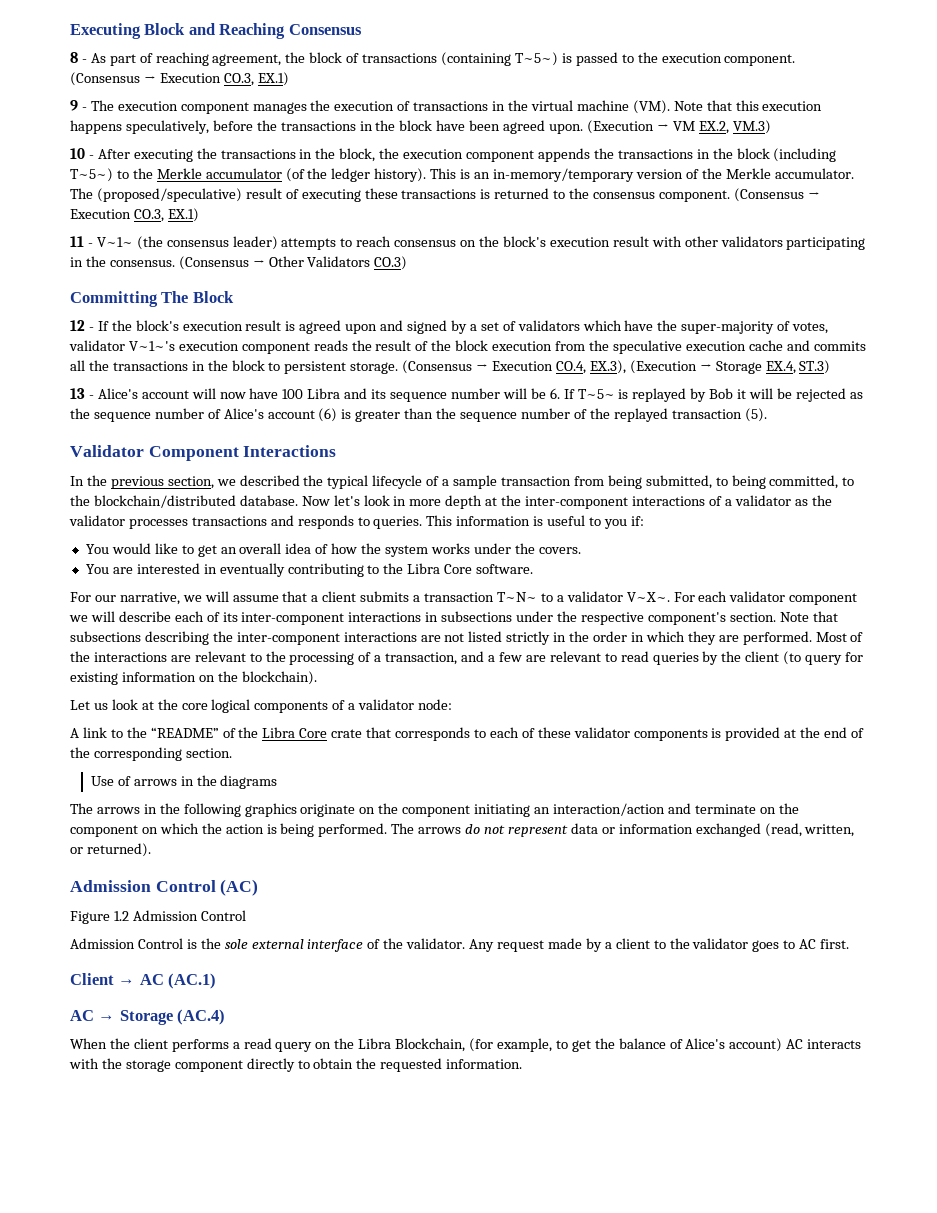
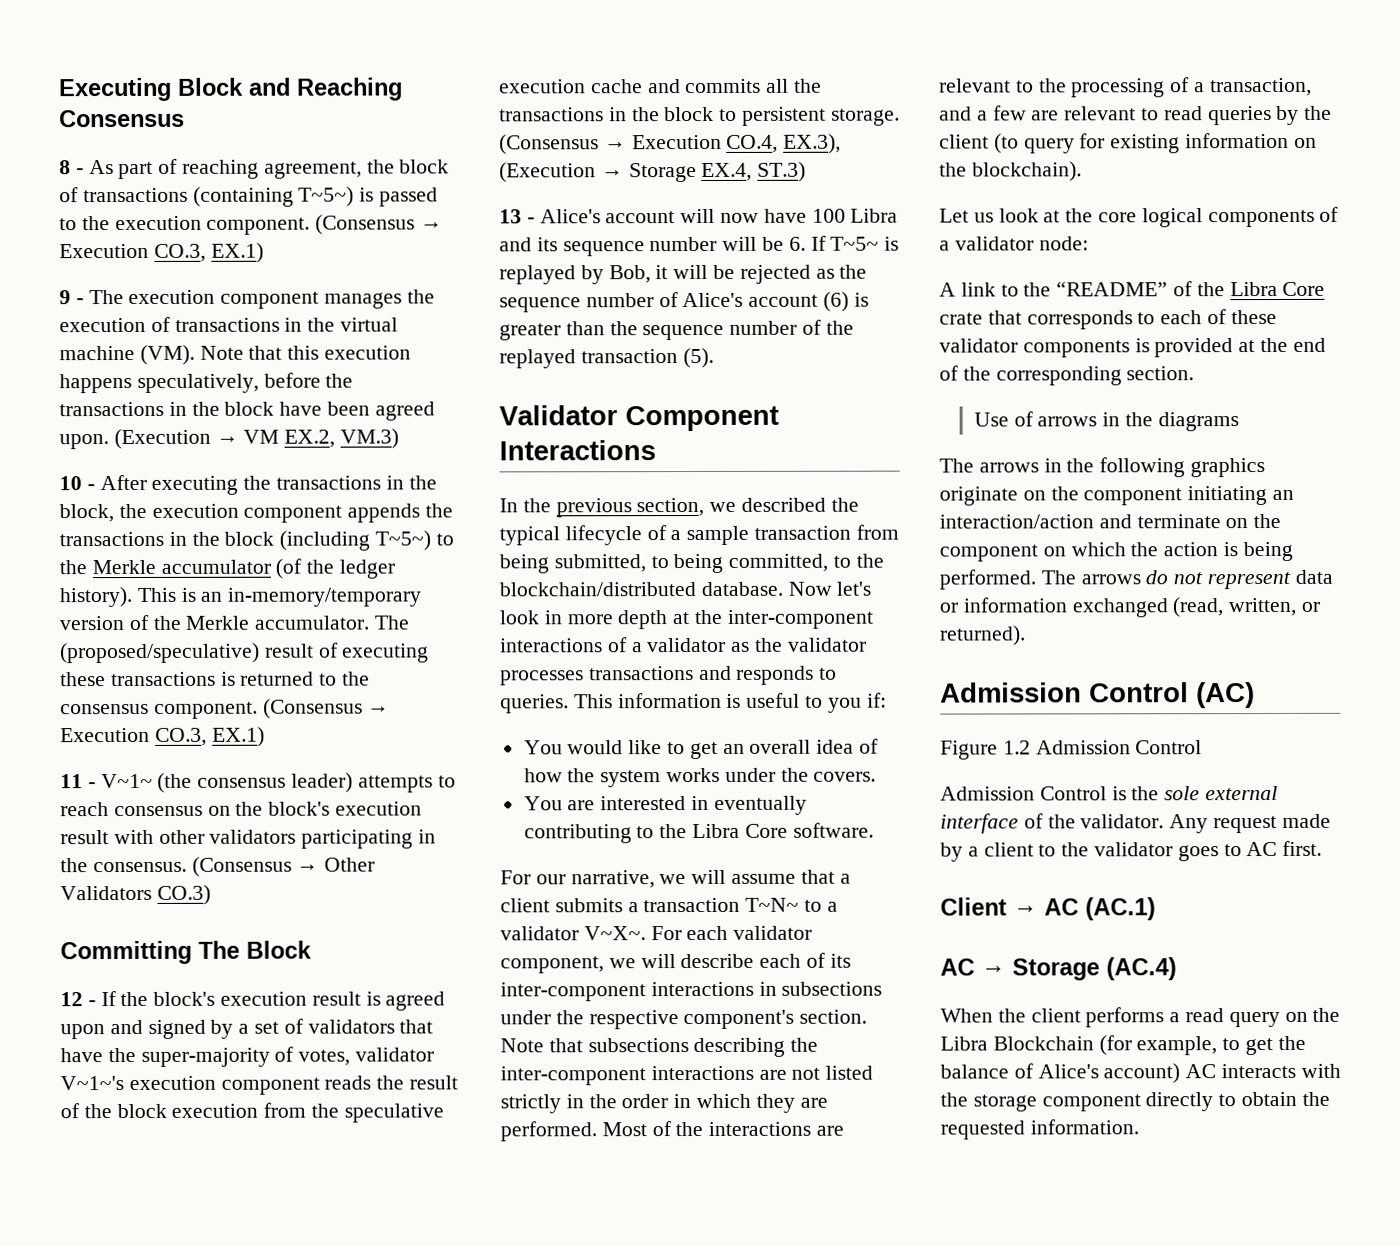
- 12 - If the block's execution result is agreed upon and signed by a set of validators which have the super-majority of votes, validator V~1~'s execution component reads the result of the block execution from the speculative execution cache and commits all the transactions in the block to persistent storage.
+ 12 - If the block's execution result is agreed upon and signed by a set of validators that have the super-majority of votes, validator V~1~'s execution component reads the result of the block execution from the speculative execution cache and commits all the transactions in the block to persistent storage.
- 13 - Alice's account will now have 100 Libra and its sequence number will be 6. If T~5~ is replayed by Bob it will be rejected as the sequence number of Alice's account (6) is greater than the sequence number of the replayed transaction (5).
+ 13 - Alice's account will now have 100 Libra and its sequence number will be 6. If T~5~ is replayed by Bob, it will be rejected as the sequence number of Alice's account (6) is greater than the sequence number of the replayed transaction (5).
- For each validator component we will describe each of its inter-component interactions in subsections under the respective component's section.
+ For each validator component, we will describe each of its inter-component interactions in subsections under the respective component's section.
- When the client performs a read query on the Libra Blockchain, (for example, to get the balance of Alice's account) AC interacts with the storage component directly to obtain the requested information.
+ When the client performs a read query on the Libra Blockchain (for example, to get the balance of Alice's account) AC interacts with the storage component directly to obtain the requested information.

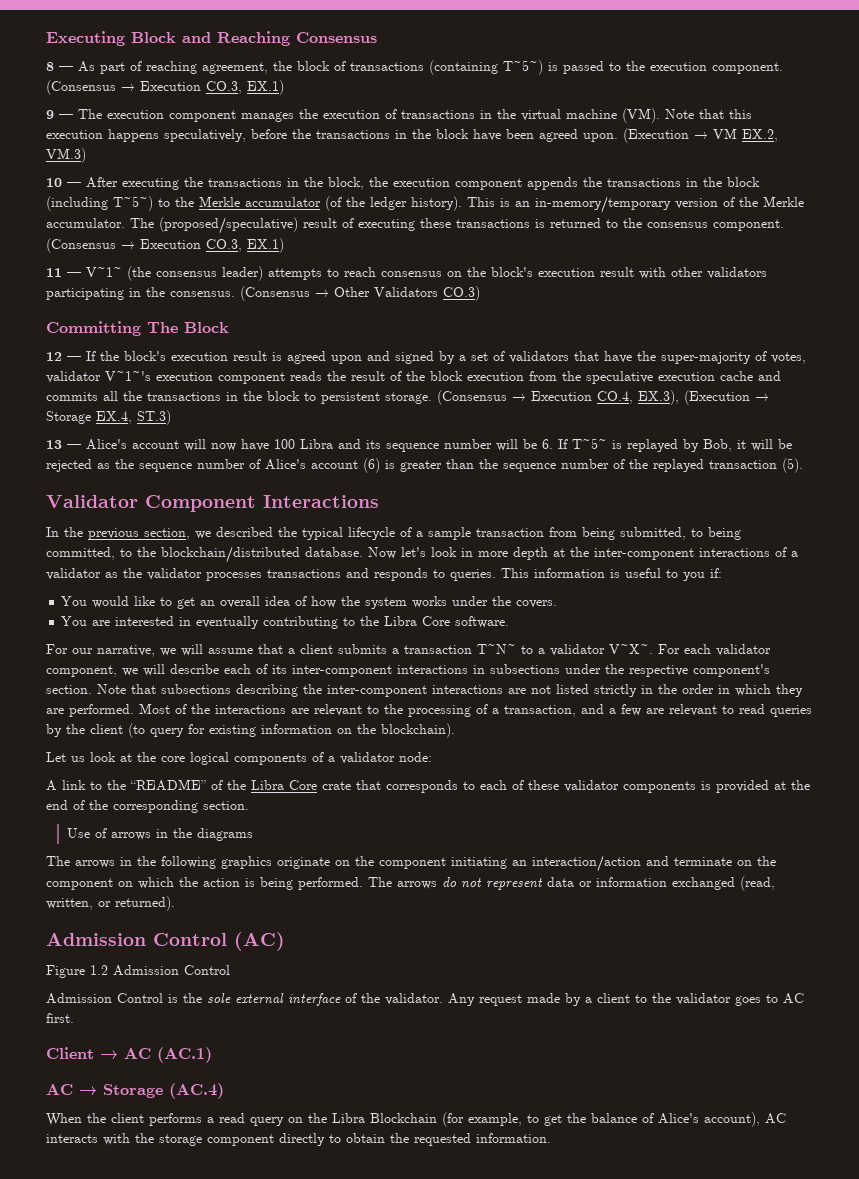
- 8 - As part of reaching agreement, the block of transactions (containing T~5~) is passed to the execution component.
+ 8 — As part of reaching agreement, the block of transactions (containing T~5~) is passed to the execution component.
- 9 - The execution component manages the execution of transactions in the virtual machine (VM). Note that this execution happens speculatively, before the transactions in the block have been agreed upon.
+ 9 — The execution component manages the execution of transactions in the virtual machine (VM). Note that this execution happens speculatively, before the transactions in the block have been agreed upon.
- 10 - After executing the transactions in the block, the execution component appends the transactions in the block (including T~5~) to the Merkle accumulator (of the ledger history).
+ 10 — After executing the transactions in the block, the execution component appends the transactions in the block (including T~5~) to the Merkle accumulator (of the ledger history).
- 11 - V~1~ (the consensus leader) attempts to reach consensus on the block's execution result with other validators participating in the consensus.
+ 11 — V~1~ (the consensus leader) attempts to reach consensus on the block's execution result with other validators participating in the consensus.
- 12 - If the block's execution result is agreed upon and signed by a set of validators that have the super-majority of votes, validator V~1~'s execution component reads the result of the block execution from the speculative execution cache and commits all the transactions in the block to persistent storage.
+ 12 — If the block's execution result is agreed upon and signed by a set of validators that have the super-majority of votes, validator V~1~'s execution component reads the result of the block execution from the speculative execution cache and commits all the transactions in the block to persistent storage.
- 13 - Alice's account will now have 100 Libra and its sequence number will be 6. If T~5~ is replayed by Bob, it will be rejected as the sequence number of Alice's account (6) is greater than the sequence number of the replayed transaction (5).
+ 13 — Alice's account will now have 100 Libra and its sequence number will be 6. If T~5~ is replayed by Bob, it will be rejected as the sequence number of Alice's account (6) is greater than the sequence number of the replayed transaction (5).
- When the client performs a read query on the Libra Blockchain (for example, to get the balance of Alice's account) AC interacts with the storage component directly to obtain the requested information.
+ When the client performs a read query on the Libra Blockchain (for example, to get the balance of Alice's account), AC interacts with the storage component directly to obtain the requested information.

